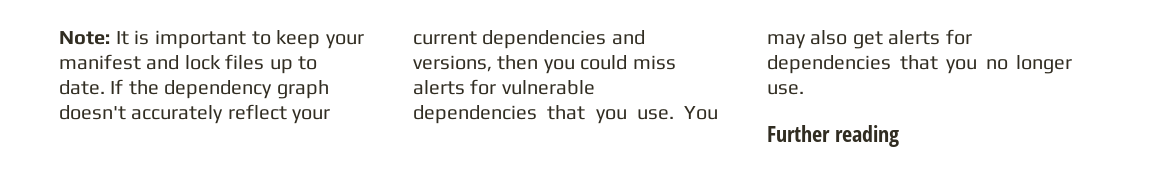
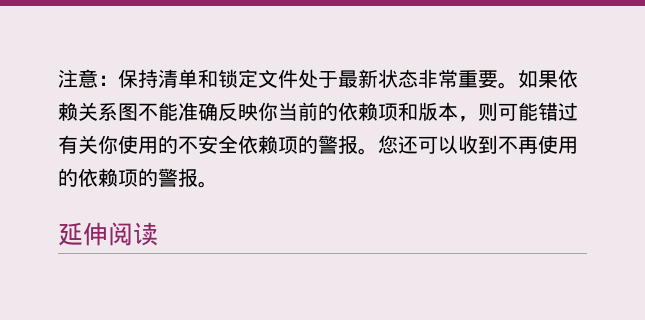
- Note: It is important to keep your manifest and lock files up to date. If the dependency graph doesn't accurately reflect your current dependencies and versions, then you could miss alerts for vulnerable dependencies that you use. You may also get alerts for dependencies that you no longer use.
- Further reading
+ 注意：保持清单和锁定文件处于最新状态非常重要。如果依赖关系图不能准确反映你当前的依赖项和版本，则可能错过有关你使用的不安全依赖项的警报。您还可以收到不再使用的依赖项的警报。
+ 延伸阅读

